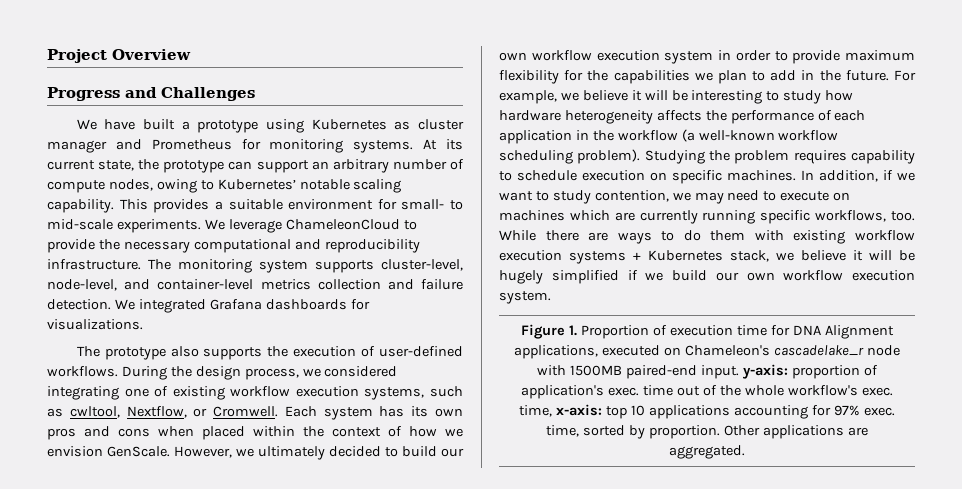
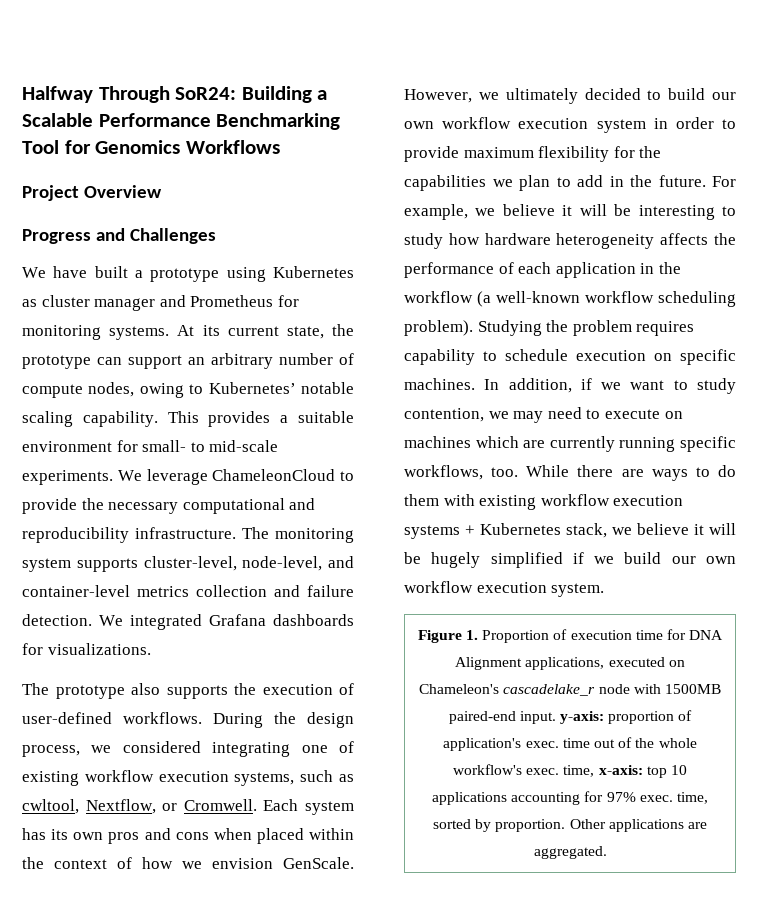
+ Halfway Through SoR24: Building a Scalable Performance Benchmarking Tool for Genomics Workflows

